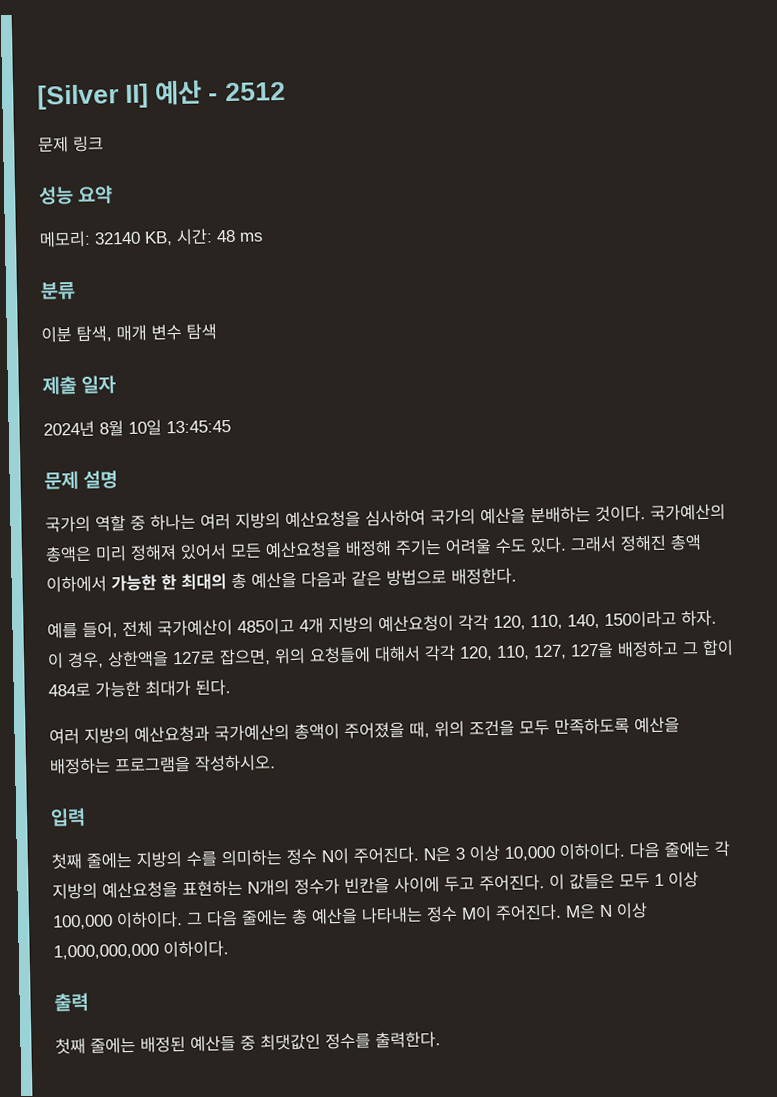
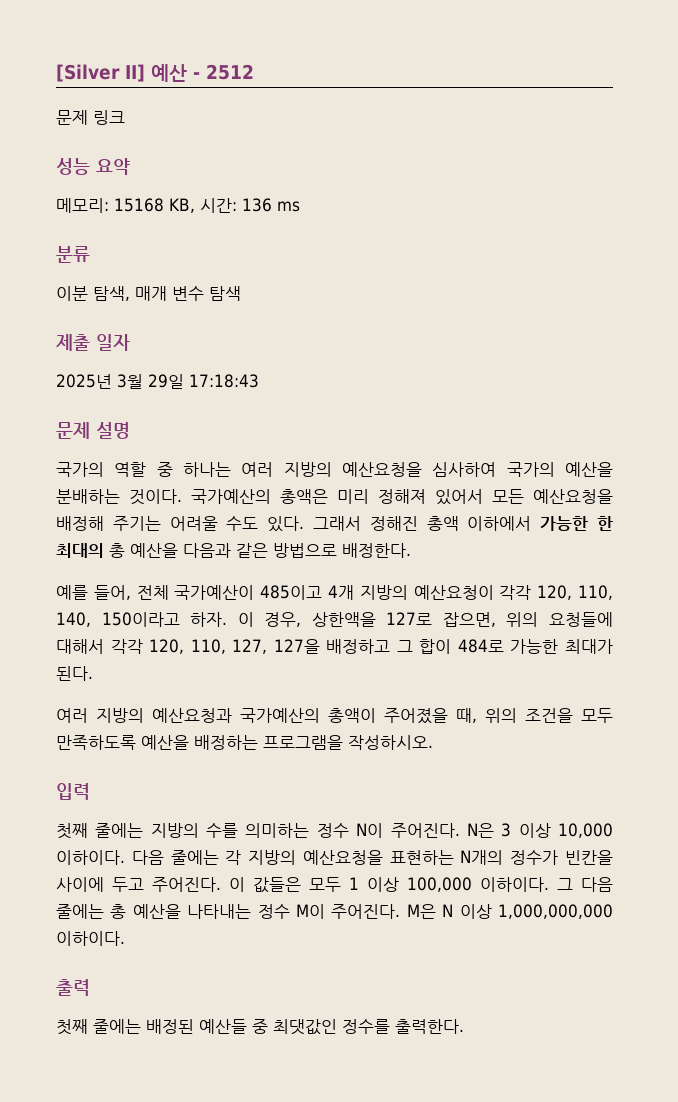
- 메모리: 32140 KB, 시간: 48 ms
+ 메모리: 15168 KB, 시간: 136 ms
- 2024년 8월 10일 13:45:45
+ 2025년 3월 29일 17:18:43

